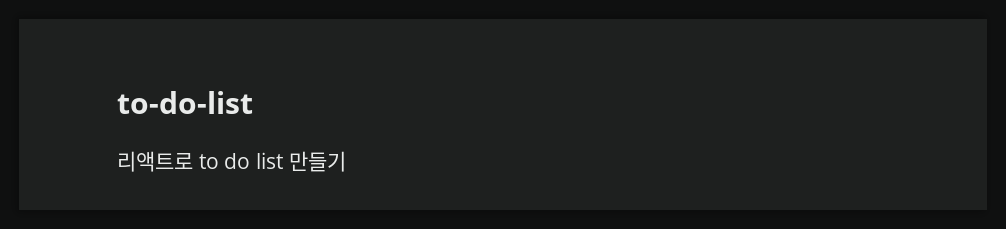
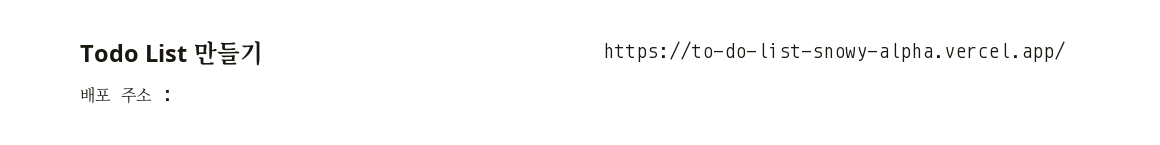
- to-do-list
- 리액트로 to do list 만들기
+ Todo List 만들기
+ 배포 주소 : https://to-do-list-snowy-alpha.vercel.app/

